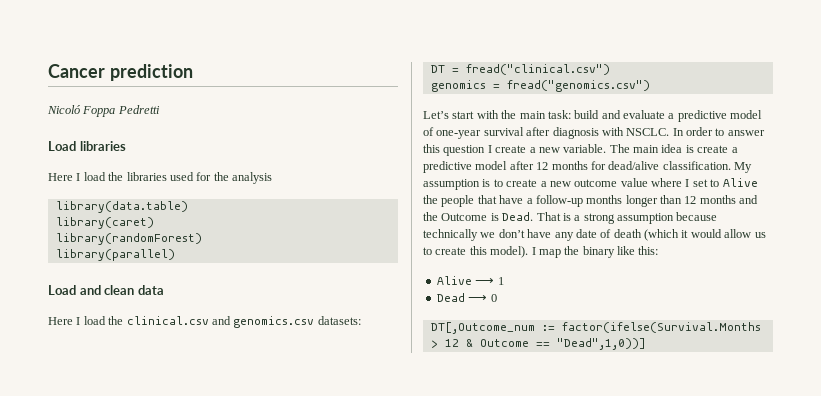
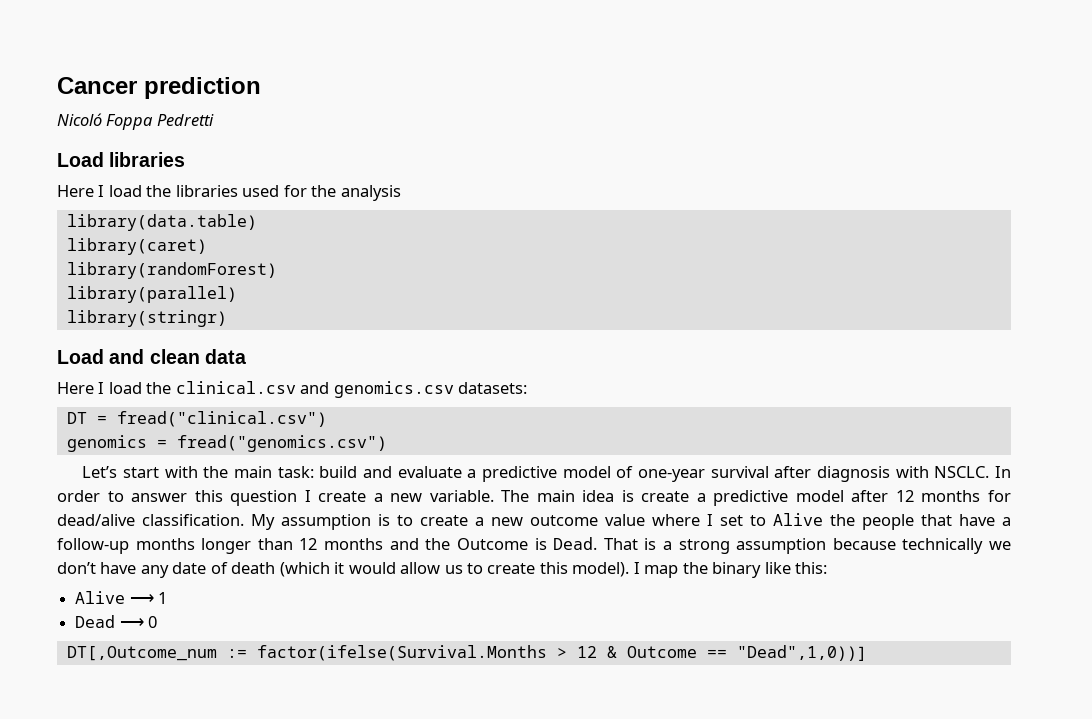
+ library(stringr)

